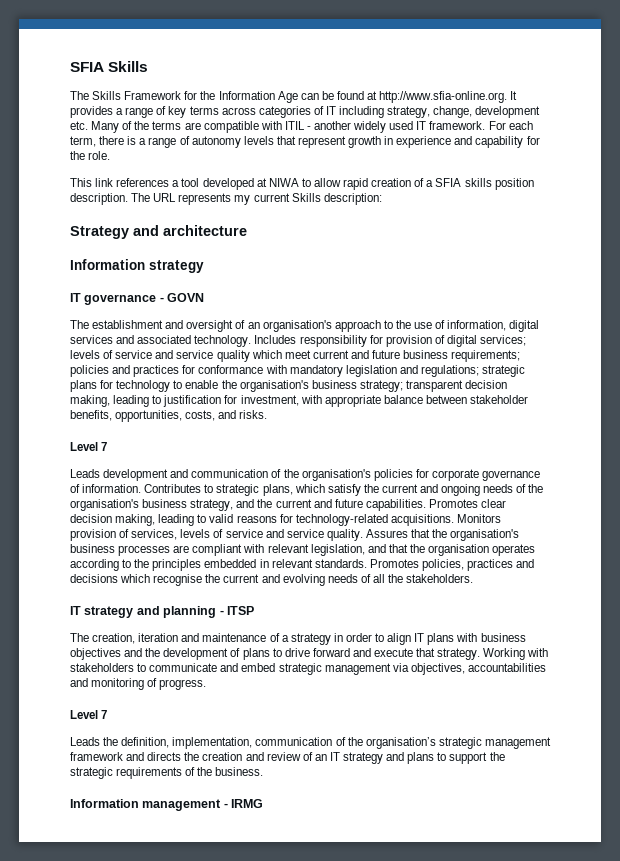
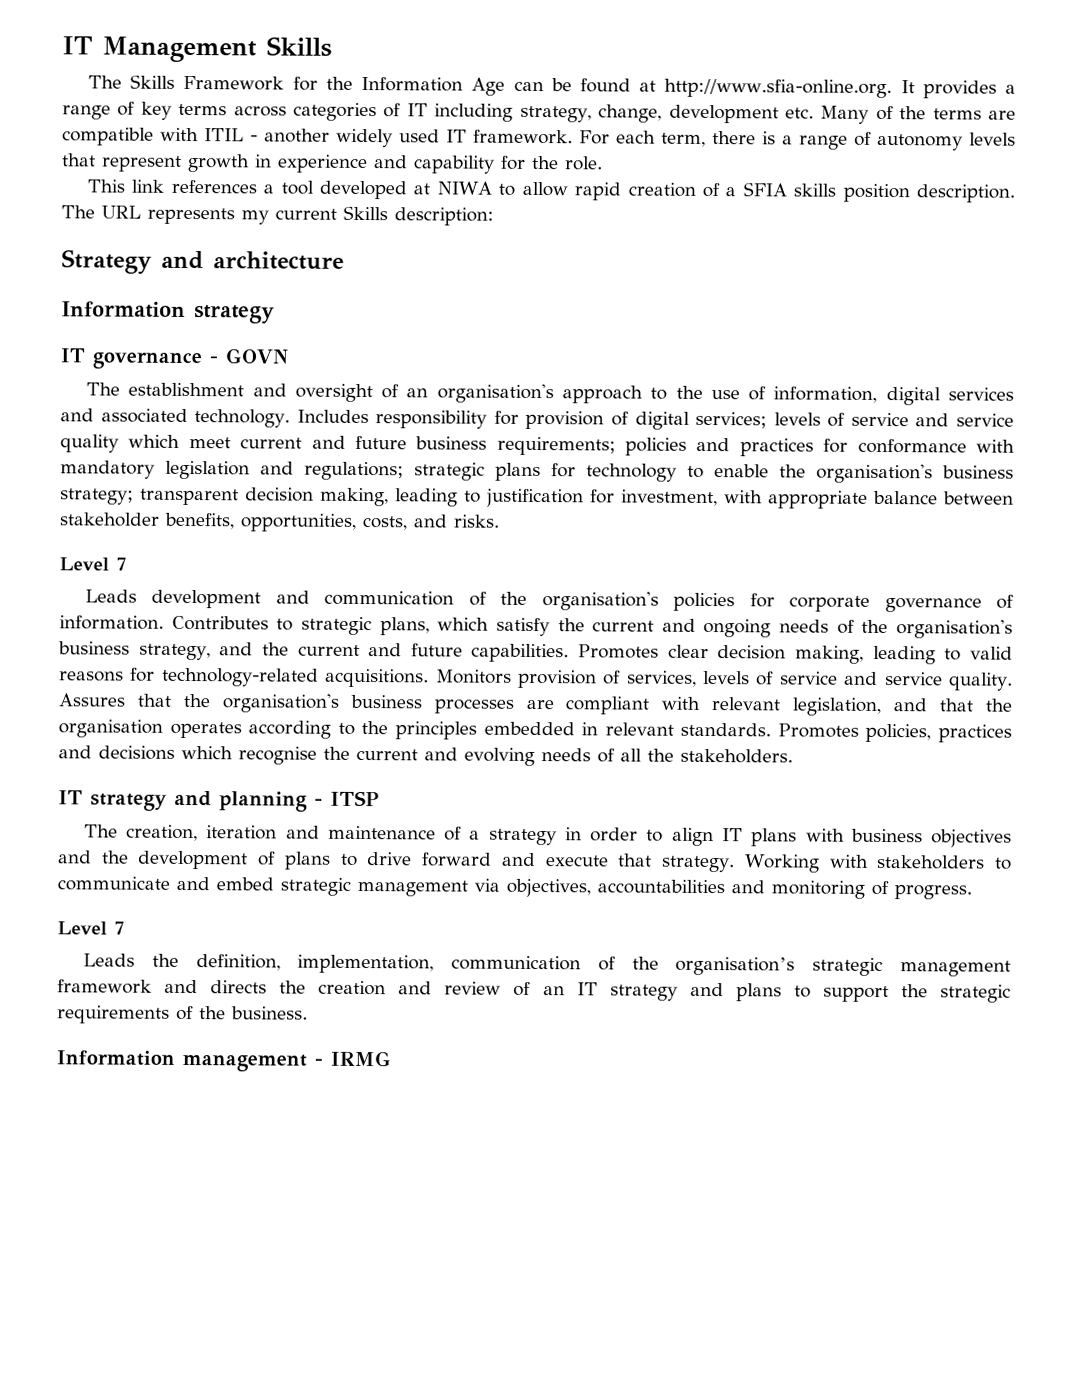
- SFIA Skills
+ IT Management Skills

